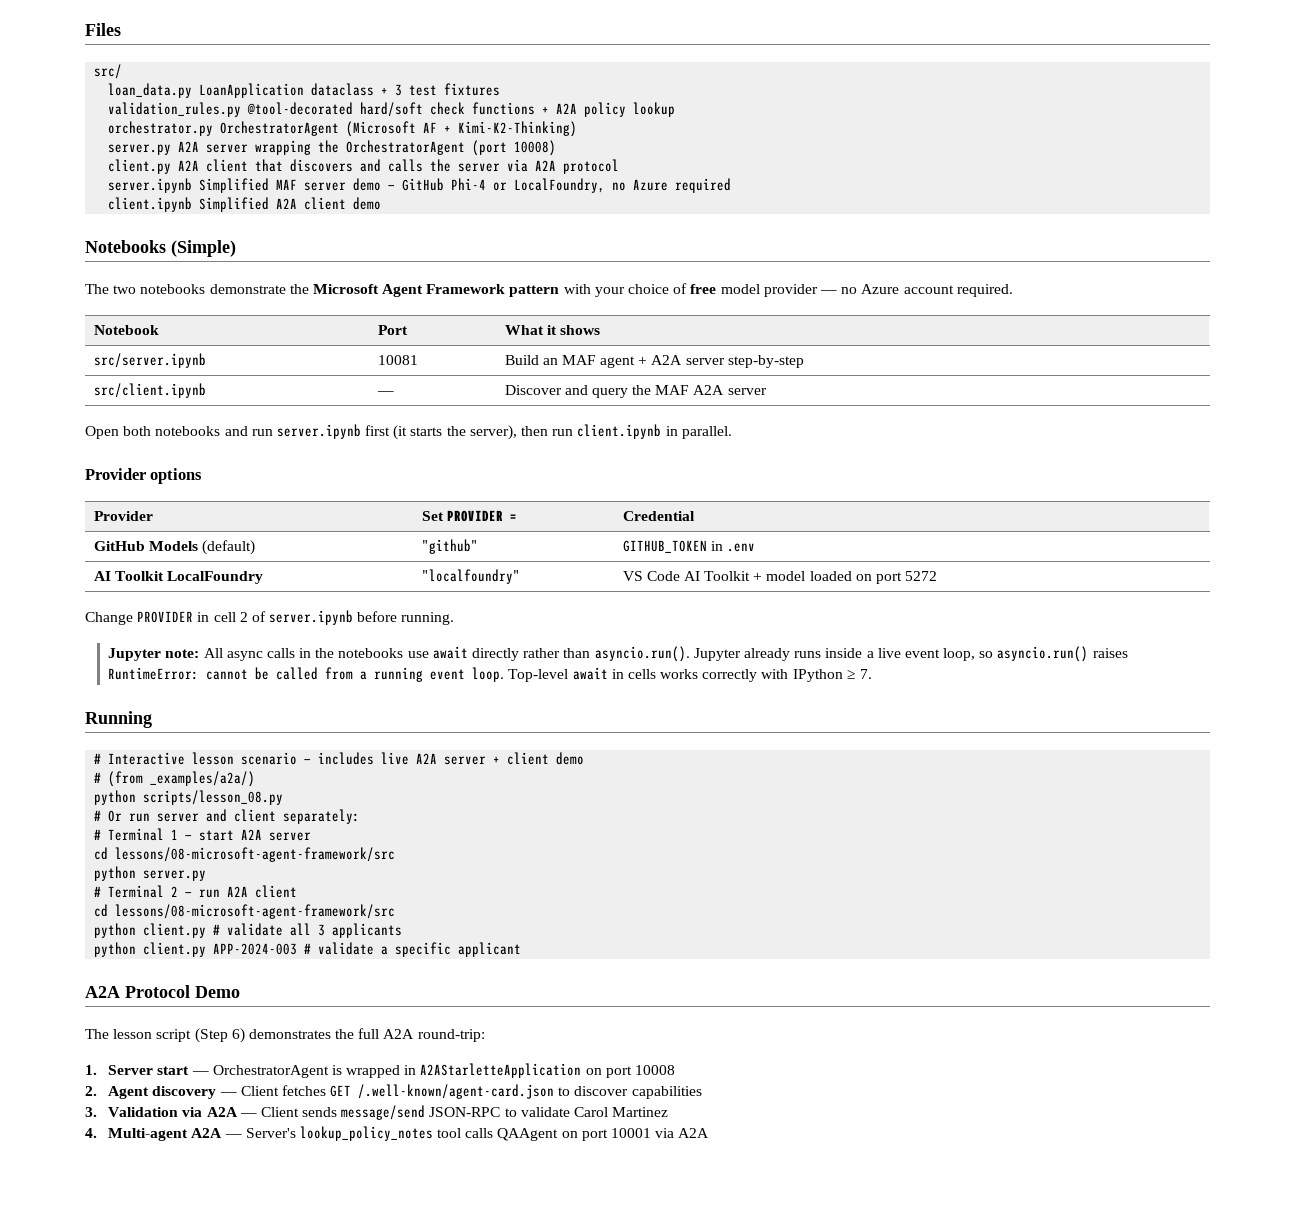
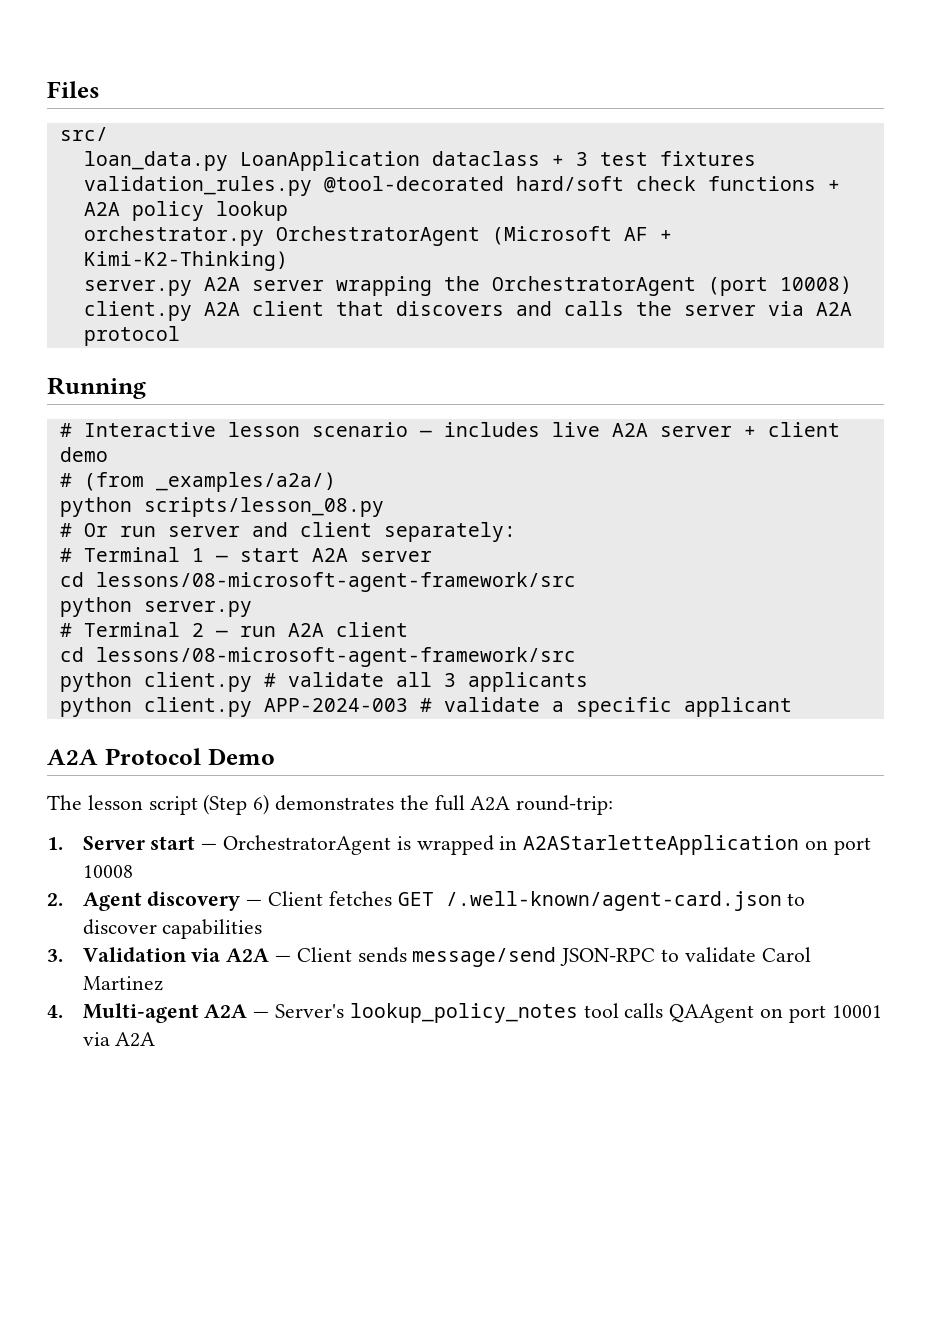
- server.ipynb Simplified MAF server demo — GitHub Phi-4 or LocalFoundry, no Azure required
- client.ipynb Simplified A2A client demo
- Notebooks (Simple)
- The two notebooks demonstrate the Microsoft Agent Framework pattern with your choice of free model provider — no Azure account required.
- Notebook | Port | What it shows
- src/server.ipynb | 10081 | Build an MAF agent + A2A server step-by-step
- src/client.ipynb | — | Discover and query the MAF A2A server
- Open both notebooks and run server.ipynb first (it starts the server), then run client.ipynb in parallel.
- Provider options
- Provider | Set PROVIDER = | Credential
- GitHub Models (default) | "github" | GITHUB_TOKEN in .env
- AI Toolkit LocalFoundry | "localfoundry" | VS Code AI Toolkit + model loaded on port 5272
- Change PROVIDER in cell 2 of server.ipynb before running.
- Jupyter note: All async calls in the notebooks use await directly rather than asyncio.run(). Jupyter already runs inside a live event loop, so asyncio.run() raises RuntimeError: cannot be called from a running event loop. Top-level await in cells works correctly with IPython ≥ 7.

